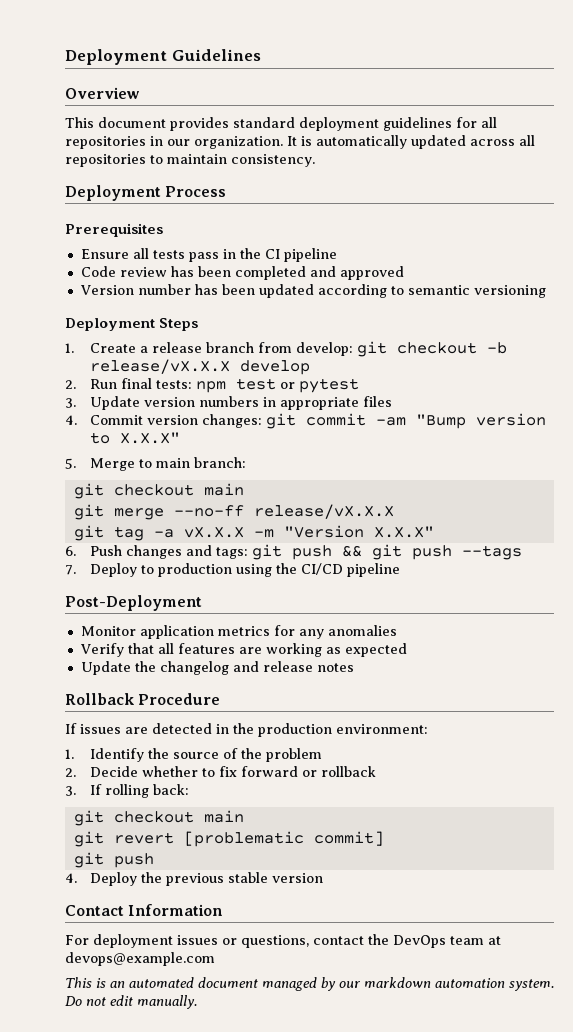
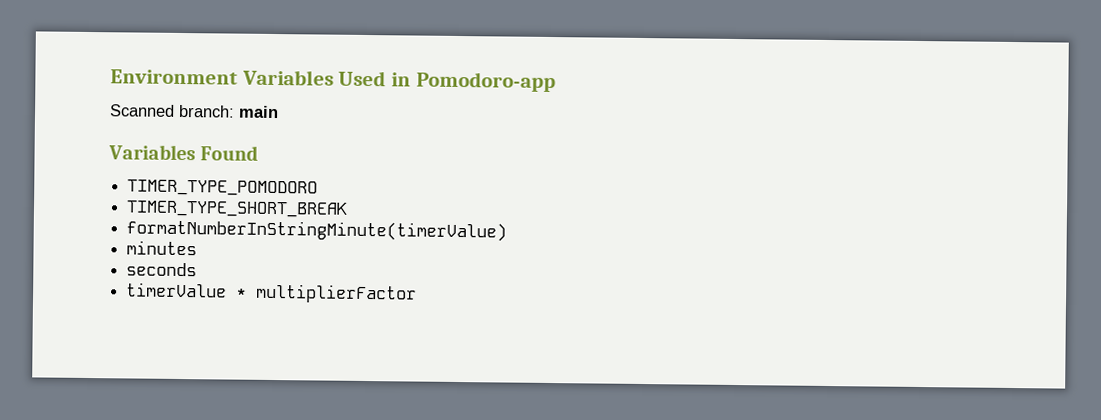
- Deployment Guidelines
- Overview
- This document provides standard deployment guidelines for all repositories in our organization. It is automatically updated across all repositories to maintain consistency.
- Deployment Process
- Prerequisites
- Ensure all tests pass in the CI pipeline
- Code review has been completed and approved
- Version number has been updated according to semantic versioning
- Deployment Steps
- 1. Create a release branch from develop: git checkout -b release/vX.X.X develop
- 2. Run final tests: npm test or pytest
- 3. Update version numbers in appropriate files
- 4. Commit version changes: git commit -am "Bump version to X.X.X"
- 5. Merge to main branch:
- git checkout main
- git merge --no-ff release/vX.X.X
- git tag -a vX.X.X -m "Version X.X.X"
- 6. Push changes and tags: git push && git push --tags
- 7. Deploy to production using the CI/CD pipeline
- Post-Deployment
- Monitor application metrics for any anomalies
- Verify that all features are working as expected
- Update the changelog and release notes
- Rollback Procedure
- If issues are detected in the production environment:
- 1. Identify the source of the problem
- 2. Decide whether to fix forward or rollback
- 3. If rolling back:
- git checkout main
- git revert [problematic commit]
- git push
- 4. Deploy the previous stable version
- Contact Information
- For deployment issues or questions, contact the DevOps team at devops@example.com
- This is an automated document managed by our markdown automation system. Do not edit manually.
+ Environment Variables Used in Pomodoro-app
+ Scanned branch: main
+ Variables Found
+ TIMER_TYPE_POMODORO
+ TIMER_TYPE_SHORT_BREAK
+ formatNumberInStringMinute(timerValue)
+ minutes
+ seconds
+ timerValue * multiplierFactor

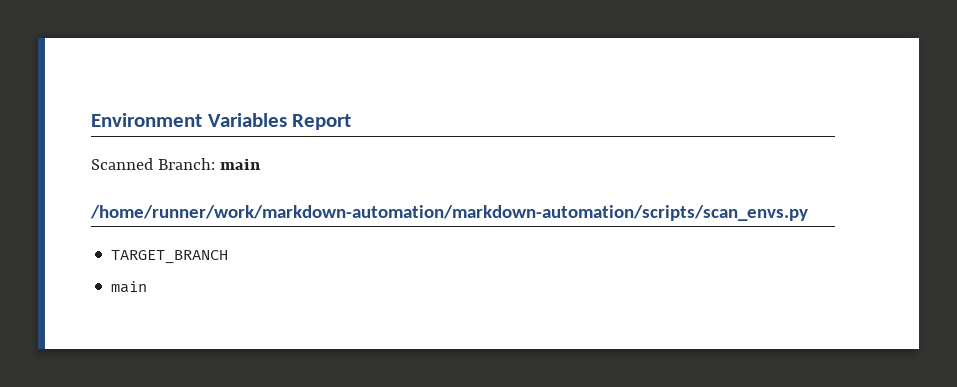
- Environment Variables Used in Pomodoro-app
+ Environment Variables Report
- Scanned branch: main
+ Scanned Branch: main
- Variables Found
- TIMER_TYPE_POMODORO
- TIMER_TYPE_SHORT_BREAK
- formatNumberInStringMinute(timerValue)
- minutes
- seconds
- timerValue * multiplierFactor
+ /home/runner/work/markdown-automation/markdown-automation/scripts/scan_envs.py
+ TARGET_BRANCH
+ main

